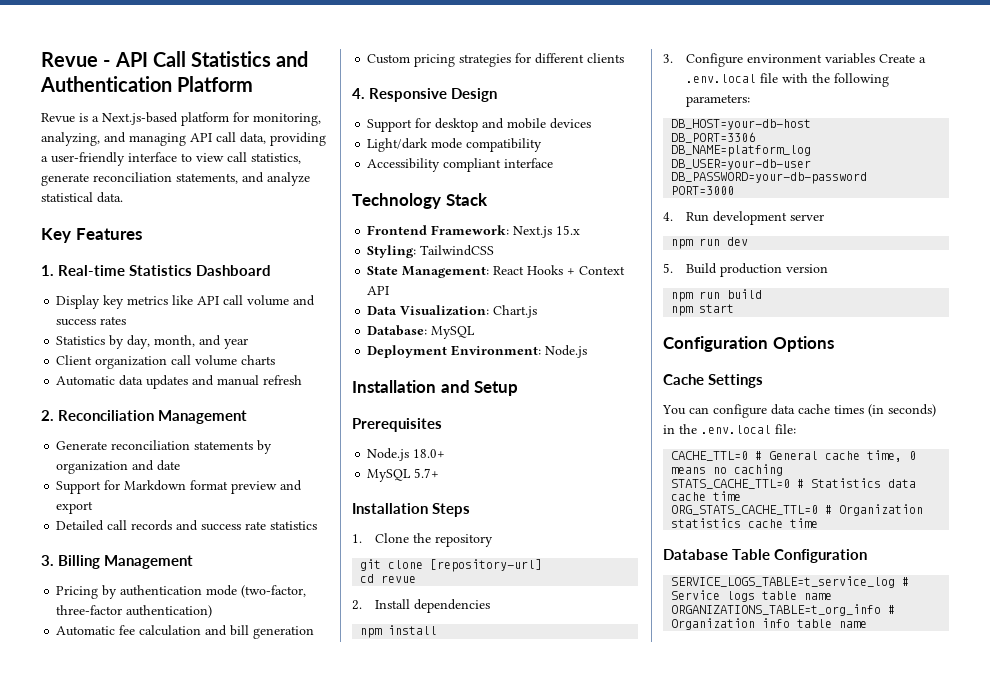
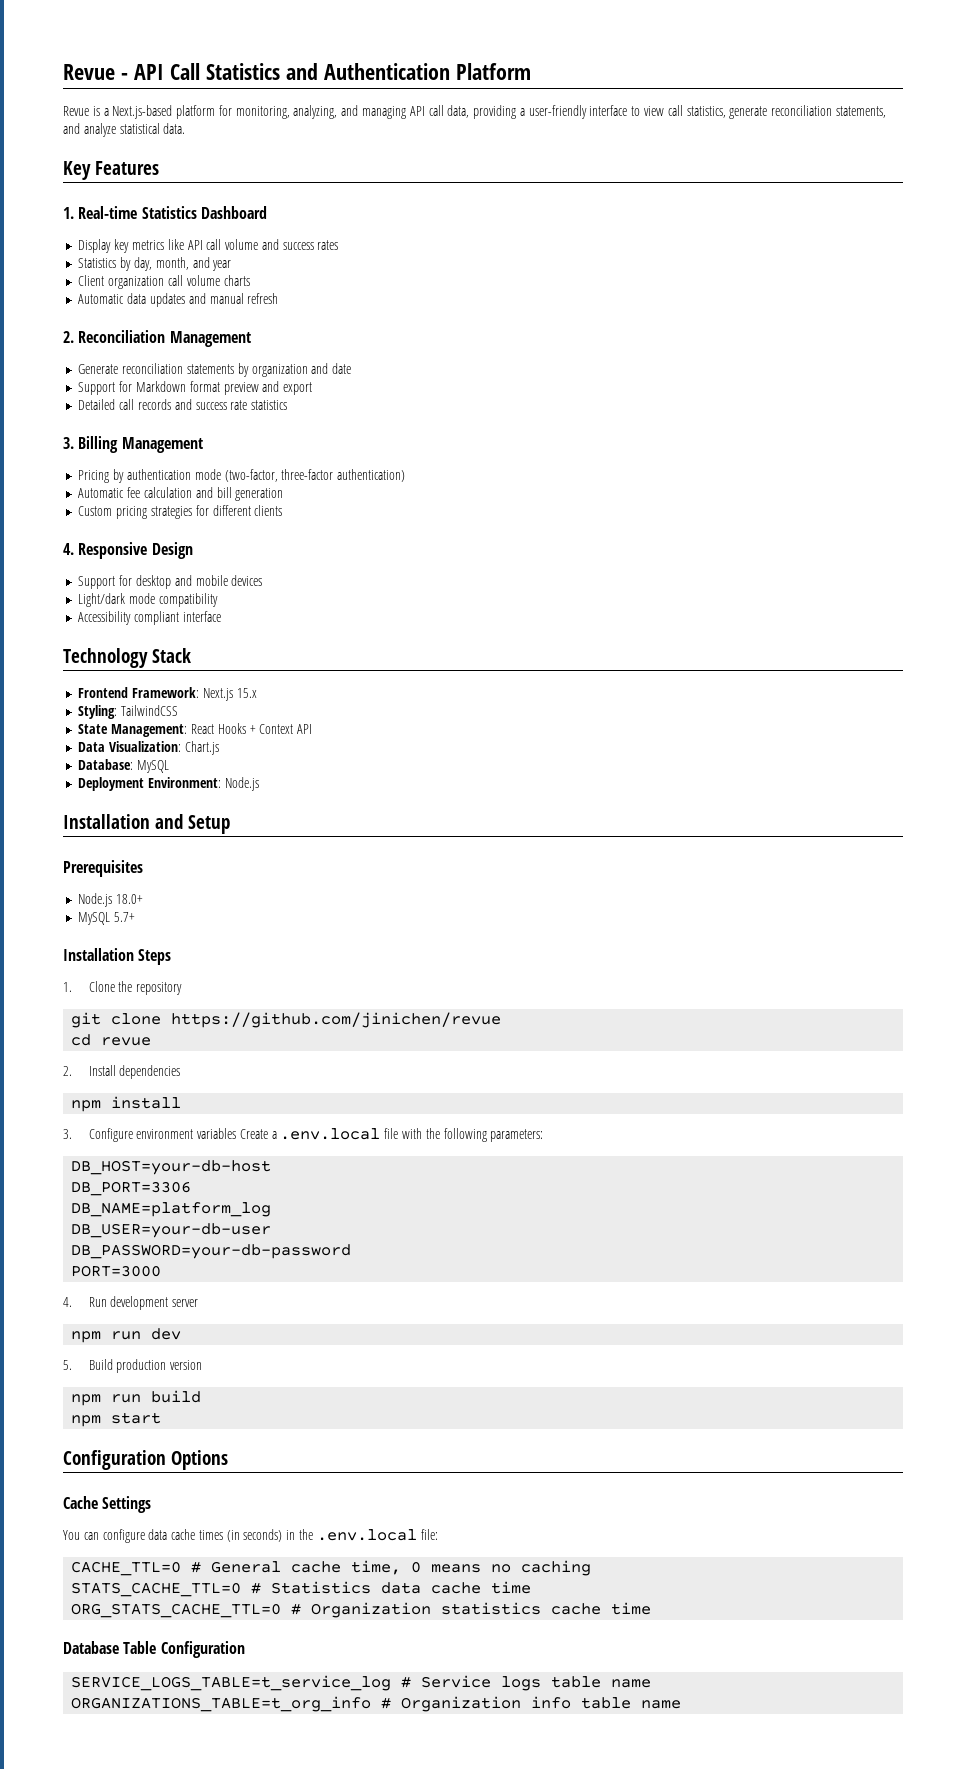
- git clone [repository-url]
+ git clone https://github.com/jinichen/revue

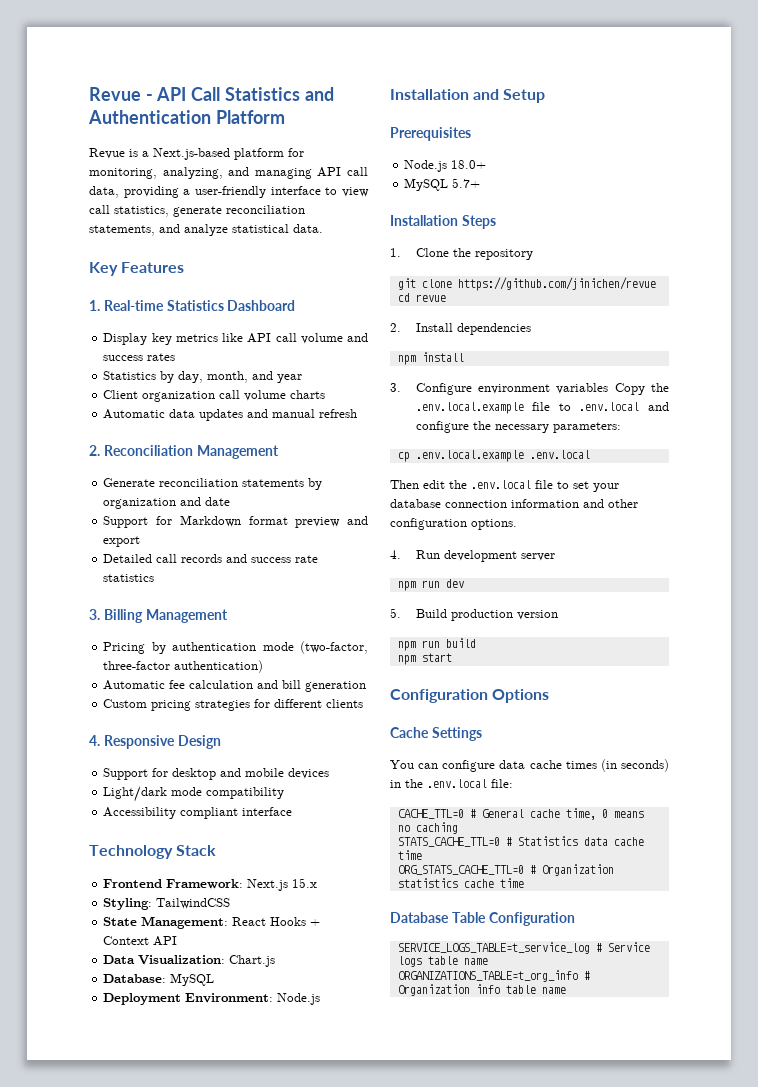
- 3. Configure environment variables Create a .env.local file with the following parameters:
- DB_HOST=your-db-host
- DB_PORT=3306
- DB_NAME=platform_log
- DB_USER=your-db-user
- DB_PASSWORD=your-db-password
- PORT=3000
+ 3. Configure environment variables Copy the .env.local.example file to .env.local and configure the necessary parameters:
+ cp .env.local.example .env.local
+ Then edit the .env.local file to set your database connection information and other configuration options.

